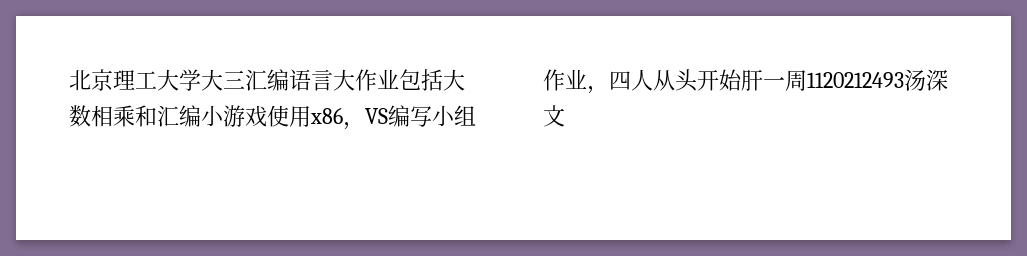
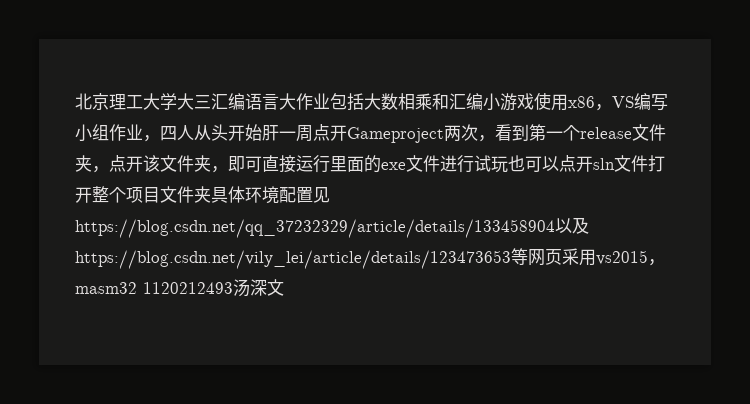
- 北京理工大学大三汇编语言大作业包括大数相乘和汇编小游戏使用x86，VS编写小组作业，四人从头开始肝一周1120212493汤深文
+ 北京理工大学大三汇编语言大作业包括大数相乘和汇编小游戏使用x86，VS编写小组作业，四人从头开始肝一周点开Gameproject两次，看到第一个release文件夹，点开该文件夹，即可直接运行里面的exe文件进行试玩也可以点开sln文件打开整个项目文件夹具体环境配置见https://blog.csdn.net/qq_37232329/article/details/133458904以及https://blog.csdn.net/vily_lei/article/details/123473653等网页采用vs2015，masm32 1120212493汤深文

